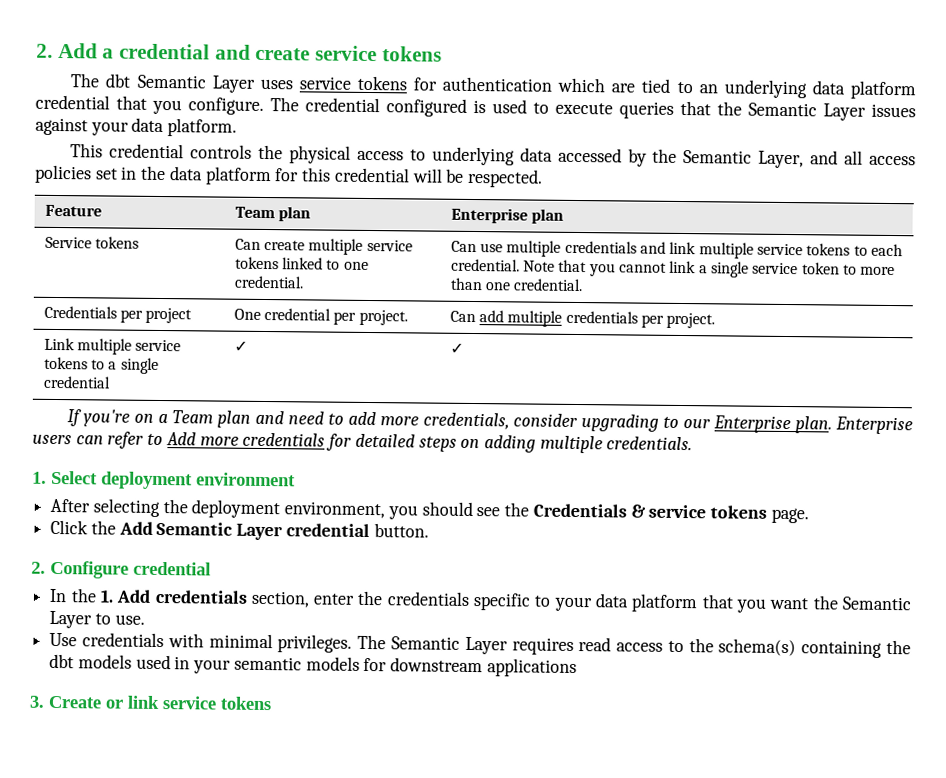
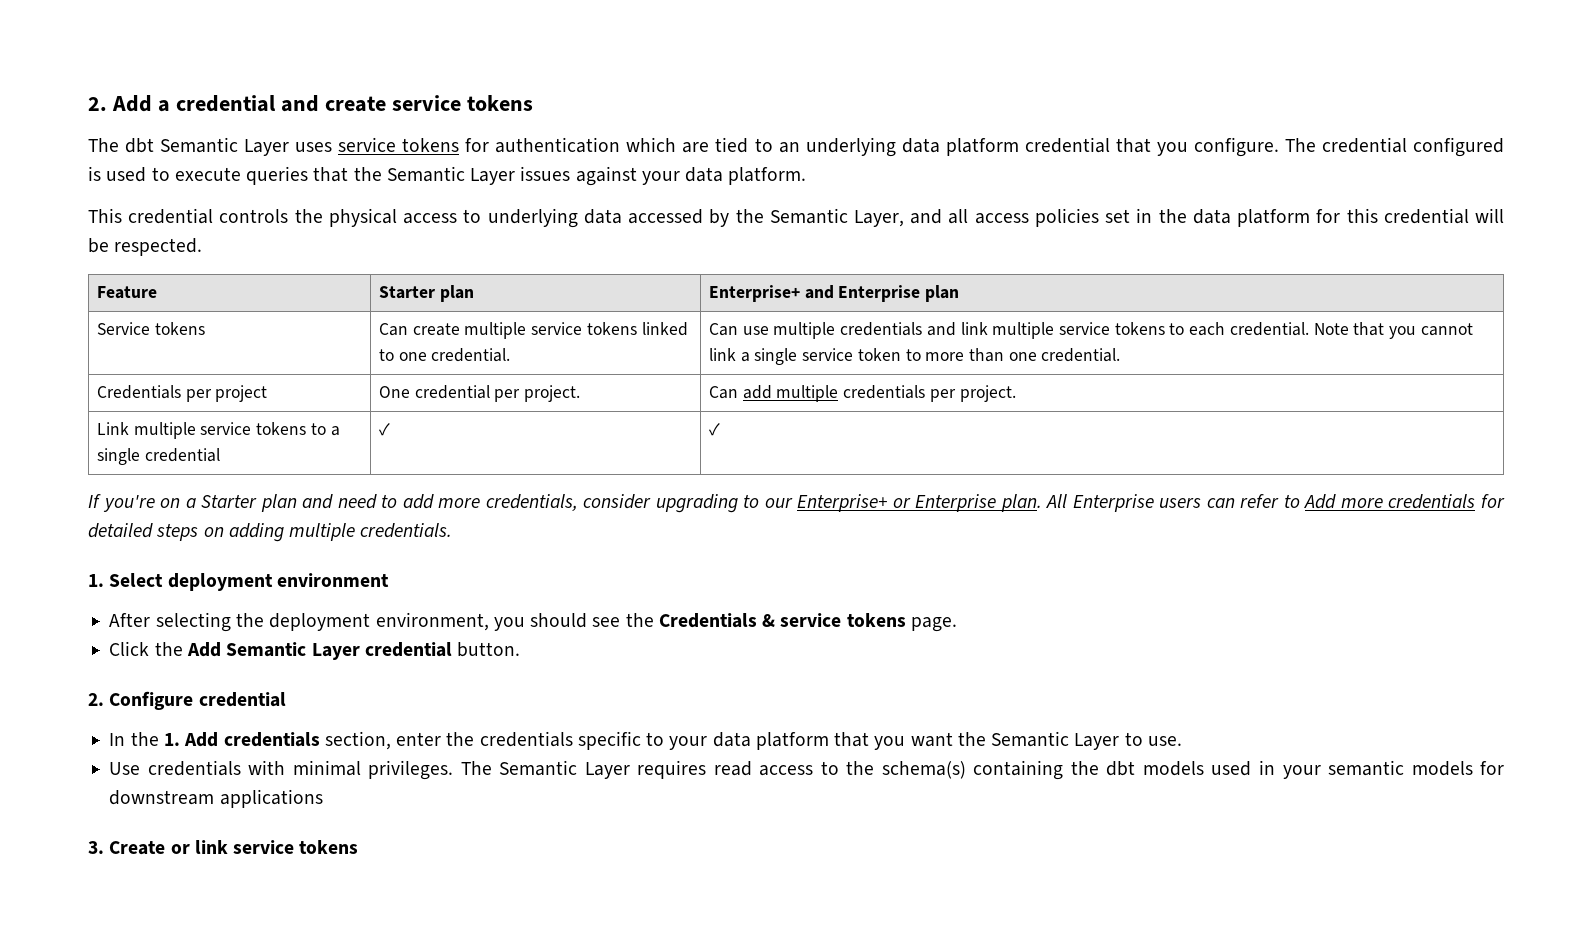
- Feature | Team plan | Enterprise plan
+ Feature | Starter plan | Enterprise+ and Enterprise plan
- If you're on a Team plan and need to add more credentials, consider upgrading to our Enterprise plan.
+ If you're on a Starter plan and need to add more credentials, consider upgrading to our Enterprise+ or Enterprise plan.
- Enterprise users can refer to Add more credentials for detailed steps on adding multiple credentials.
+ All Enterprise users can refer to Add more credentials for detailed steps on adding multiple credentials.

